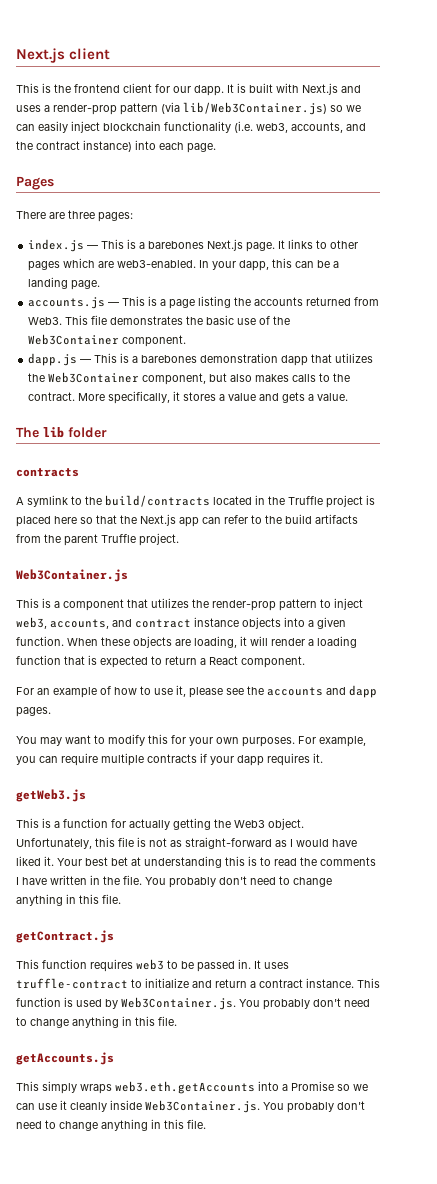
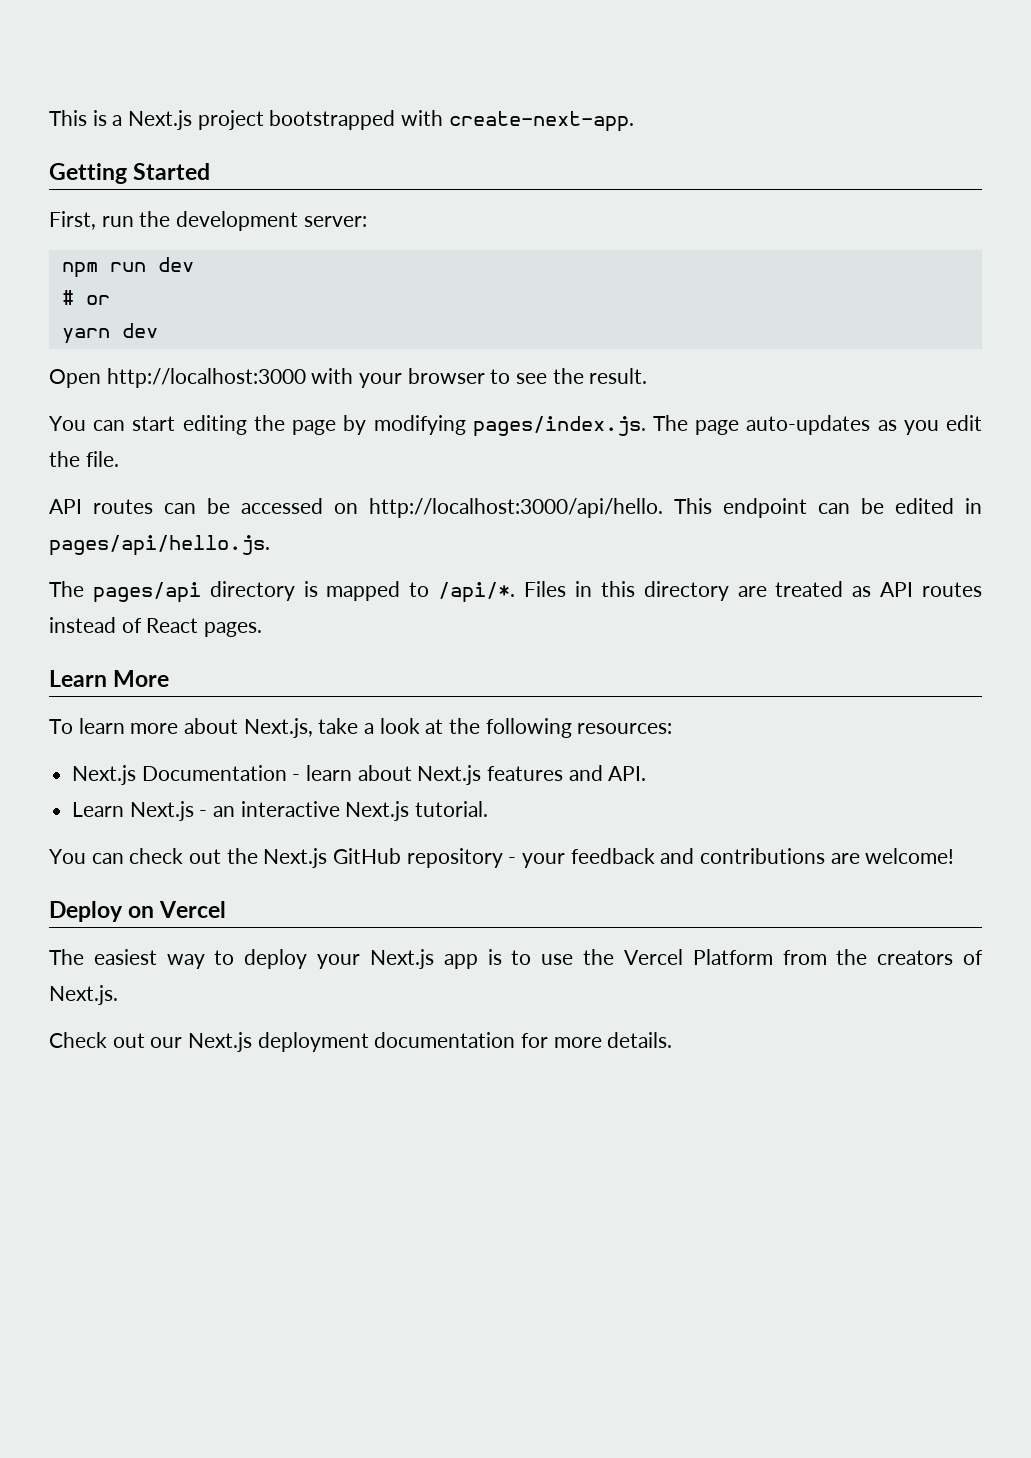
- Next.js client
- This is the frontend client for our dapp. It is built with Next.js and uses a render-prop pattern (via lib/Web3Container.js) so we can easily inject blockchain functionality (i.e. web3, accounts, and the contract instance) into each page.
- Pages
- There are three pages:
- index.js — This is a barebones Next.js page. It links to other pages which are web3-enabled. In your dapp, this can be a landing page.
- accounts.js — This is a page listing the accounts returned from Web3. This file demonstrates the basic use of the Web3Container component.
- dapp.js — This is a barebones demonstration dapp that utilizes the Web3Container component, but also makes calls to the contract. More specifically, it stores a value and gets a value.
- The lib folder
- contracts
- A symlink to the build/contracts located in the Truffle project is placed here so that the Next.js app can refer to the build artifacts from the parent Truffle project.
- Web3Container.js
- This is a component that utilizes the render-prop pattern to inject web3, accounts, and contract instance objects into a given function. When these objects are loading, it will render a loading function that is expected to return a React component.
- For an example of how to use it, please see the accounts and dapp pages.
- You may want to modify this for your own purposes. For example, you can require multiple contracts if your dapp requires it.
- getWeb3.js
- This is a function for actually getting the Web3 object. Unfortunately, this file is not as straight-forward as I would have liked it. Your best bet at understanding this is to read the comments I have written in the file. You probably don't need to change anything in this file.
- getContract.js
- This function requires web3 to be passed in. It uses truffle-contract to initialize and return a contract instance. This function is used by Web3Container.js. You probably don't need to change anything in this file.
- getAccounts.js
- This simply wraps web3.eth.getAccounts into a Promise so we can use it cleanly inside Web3Container.js. You probably don't need to change anything in this file.
+ This is a Next.js project bootstrapped with create-next-app.
+ Getting Started
+ First, run the development server:
+ npm run dev
+ # or
+ yarn dev
+ Open http://localhost:3000 with your browser to see the result.
+ You can start editing the page by modifying pages/index.js. The page auto-updates as you edit the file.
+ API routes can be accessed on http://localhost:3000/api/hello. This endpoint can be edited in pages/api/hello.js.
+ The pages/api directory is mapped to /api/*. Files in this directory are treated as API routes instead of React pages.
+ Learn More
+ To learn more about Next.js, take a look at the following resources:
+ Next.js Documentation - learn about Next.js features and API.
+ Learn Next.js - an interactive Next.js tutorial.
+ You can check out the Next.js GitHub repository - your feedback and contributions are welcome!
+ Deploy on Vercel
+ The easiest way to deploy your Next.js app is to use the Vercel Platform from the creators of Next.js.
+ Check out our Next.js deployment documentation for more details.

